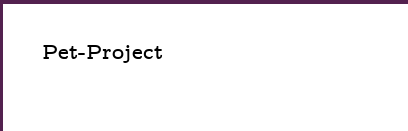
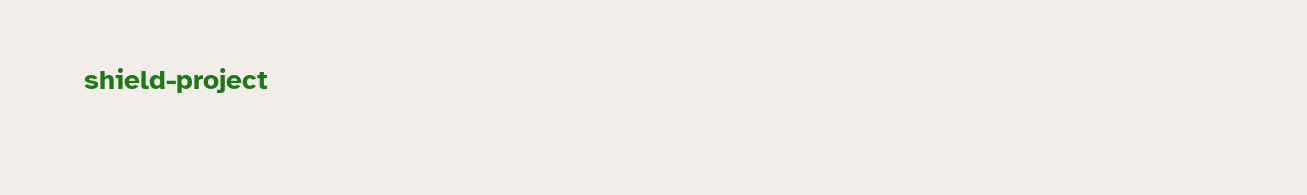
- Pet-Project
+ shield-project

